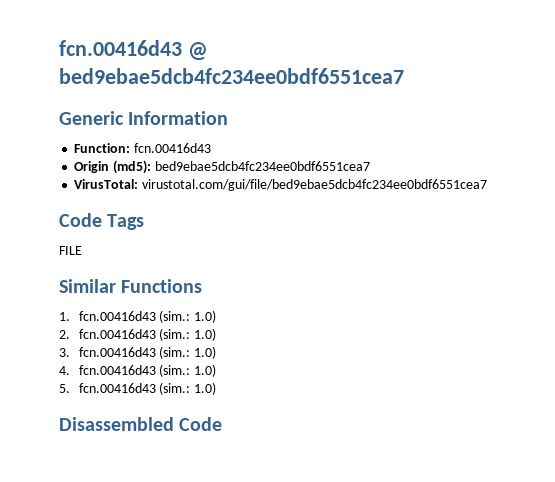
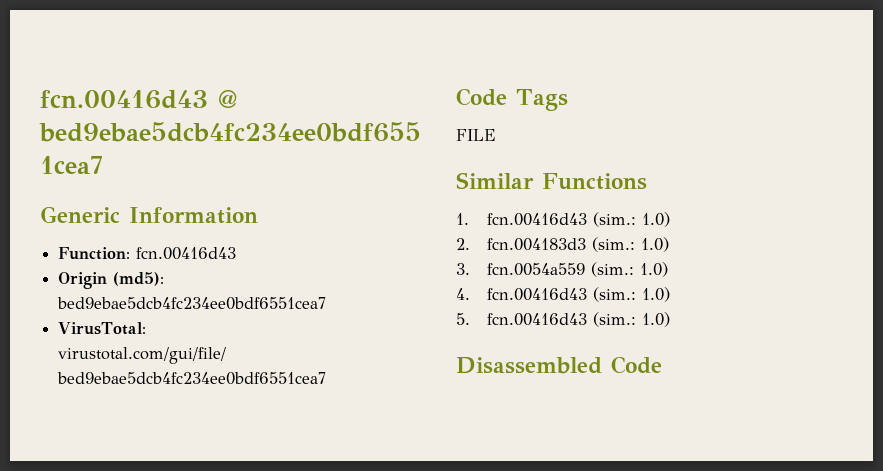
- 2. fcn.00416d43 (sim.: 1.0)
+ 2. fcn.004183d3 (sim.: 1.0)
- 3. fcn.00416d43 (sim.: 1.0)
+ 3. fcn.0054a559 (sim.: 1.0)

